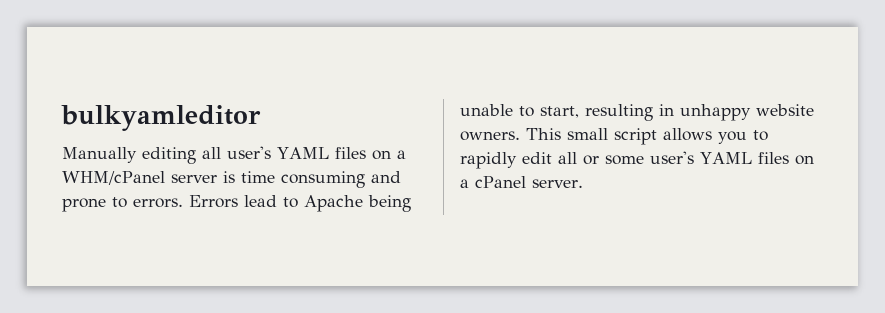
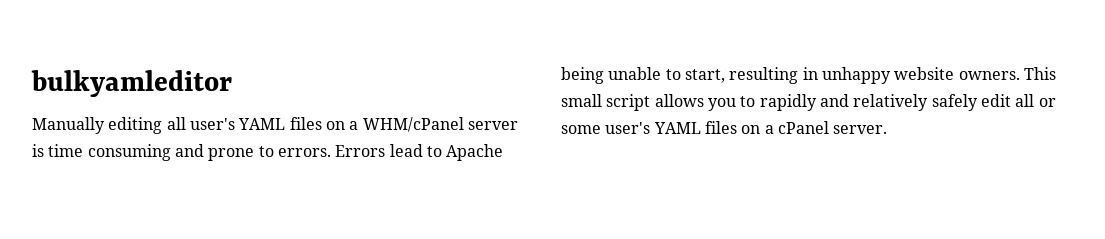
- This small script allows you to rapidly edit all or some user's YAML files on a cPanel server.
+ This small script allows you to rapidly and relatively safely edit all or some user's YAML files on a cPanel server.

